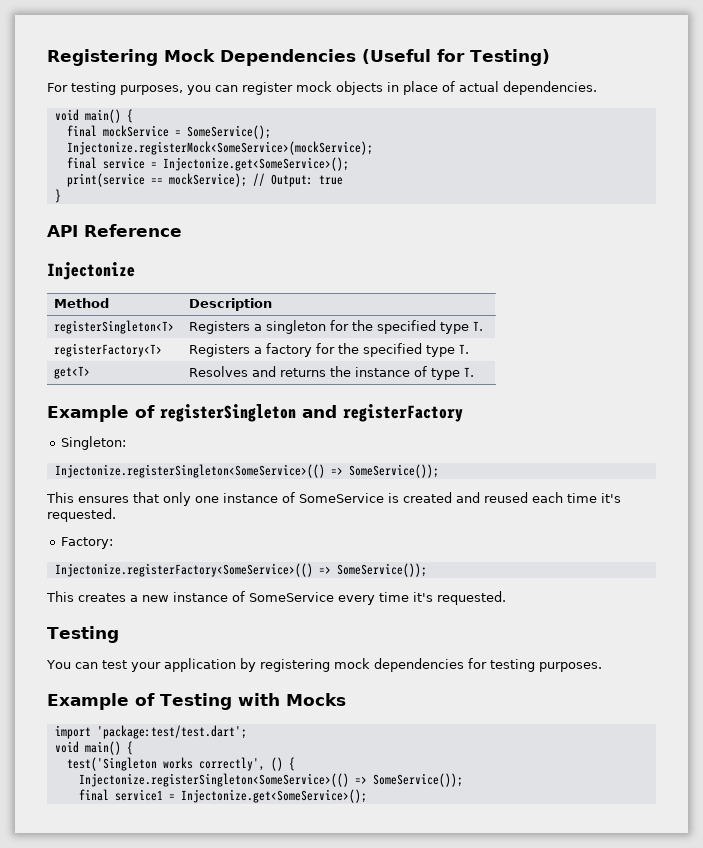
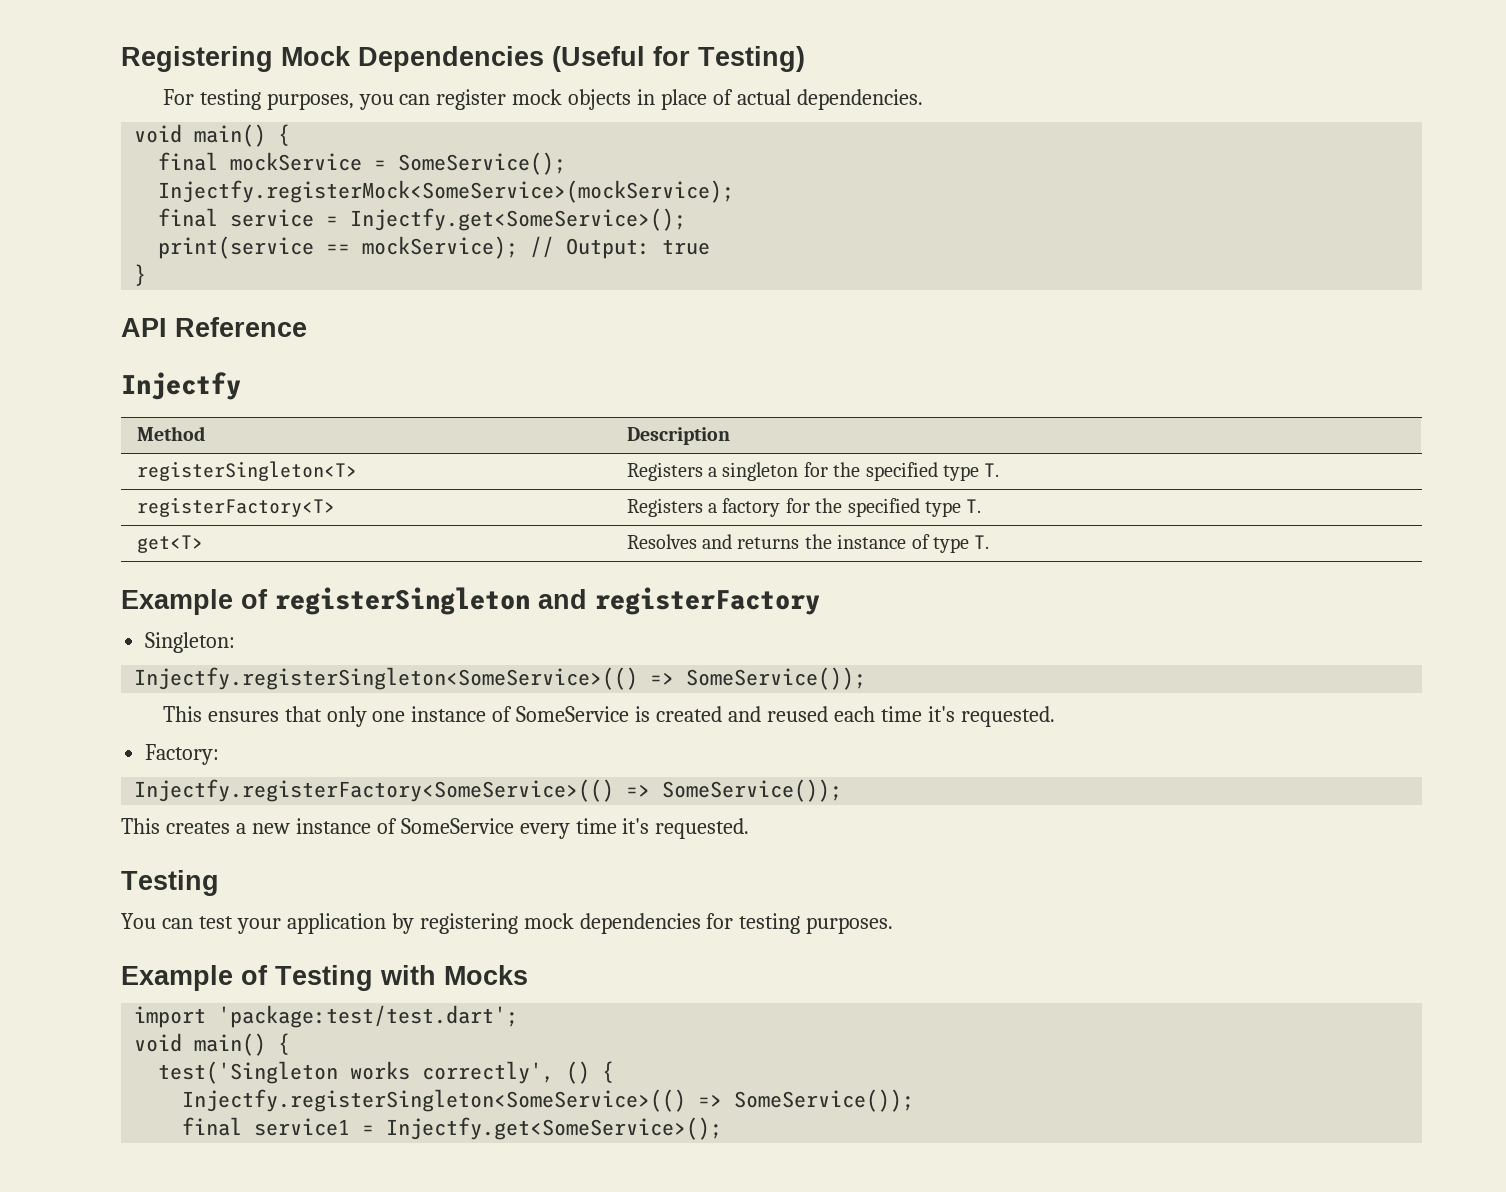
- Injectonize.registerMock<SomeService>(mockService);
+ Injectfy.registerMock<SomeService>(mockService);
- final service = Injectonize.get<SomeService>();
+ final service = Injectfy.get<SomeService>();
- Injectonize
+ Injectfy
  Singleton:
- Injectonize.registerSingleton<SomeService>(() => SomeService());
+ Injectfy.registerSingleton<SomeService>(() => SomeService());
- Injectonize.registerFactory<SomeService>(() => SomeService());
+ Injectfy.registerFactory<SomeService>(() => SomeService());
  test('Singleton works correctly', () {
- Injectonize.registerSingleton<SomeService>(() => SomeService());
+ Injectfy.registerSingleton<SomeService>(() => SomeService());
- final service1 = Injectonize.get<SomeService>();
+ final service1 = Injectfy.get<SomeService>();

